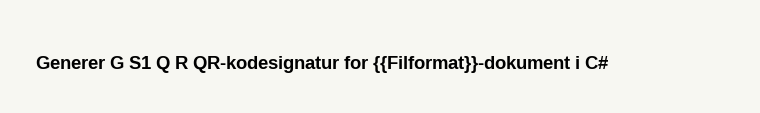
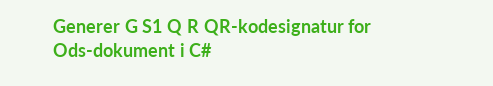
- Generer G S1 Q R QR-kodesignatur for {{Filformat}}-dokument i C#
+ Generer G S1 Q R QR-kodesignatur for Ods-dokument i C#

